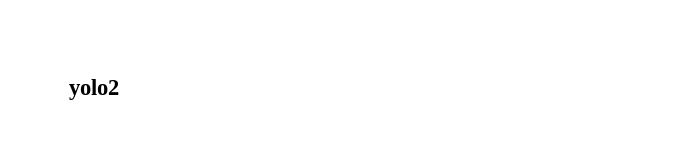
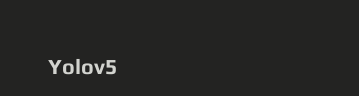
- yolo2
+ Yolov5

